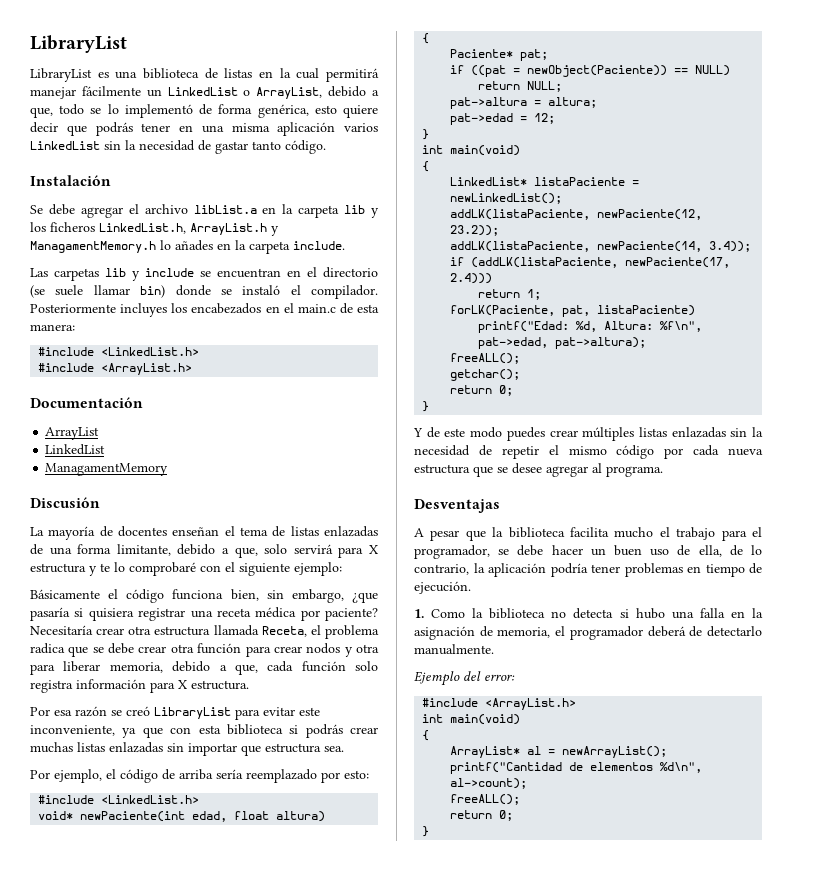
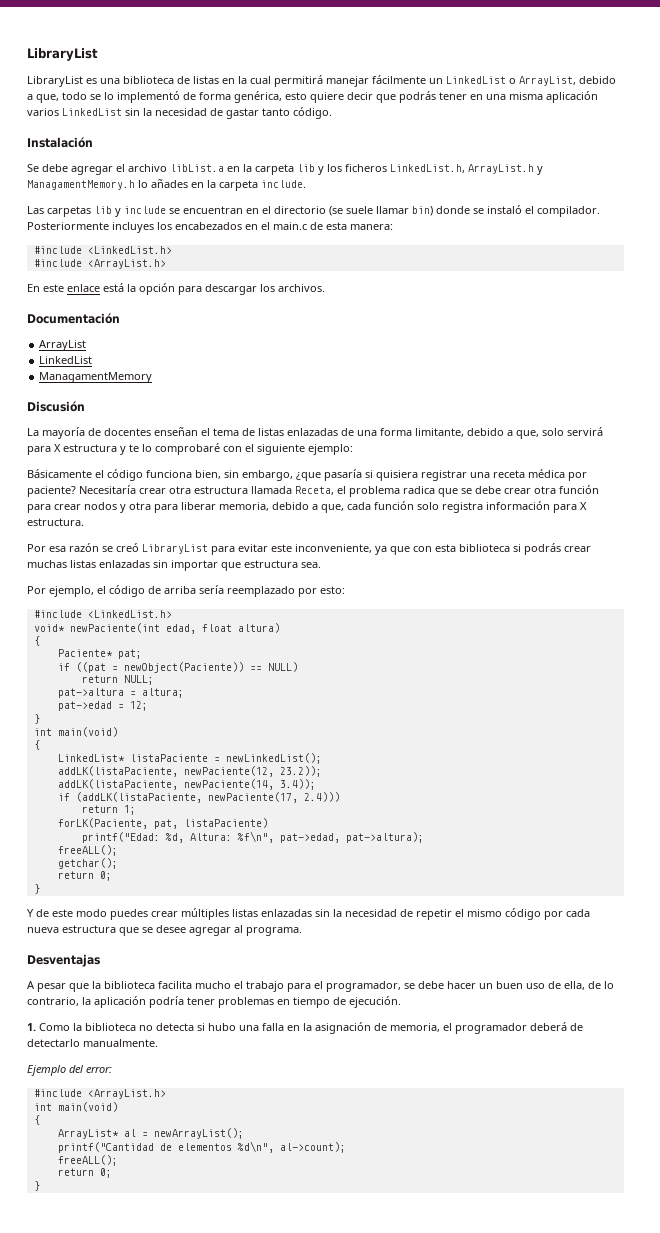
+ En este enlace está la opción para descargar los archivos.

